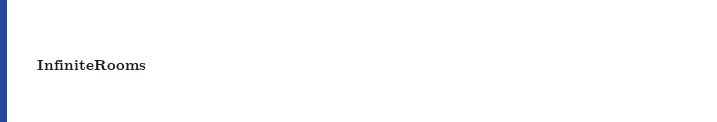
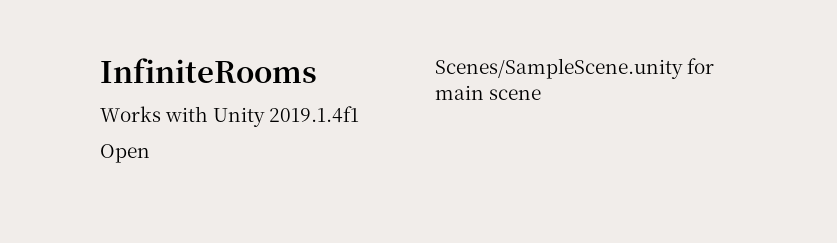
+ Works with Unity 2019.1.4f1
+ Open Scenes/SampleScene.unity for main scene

